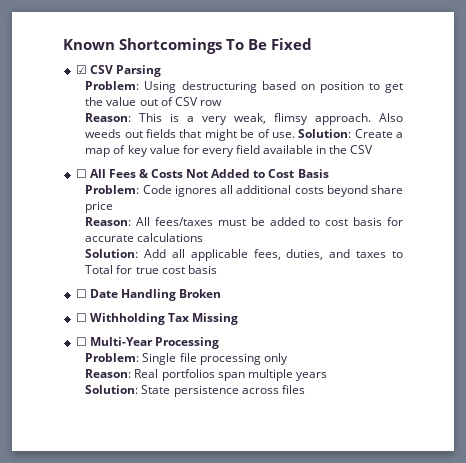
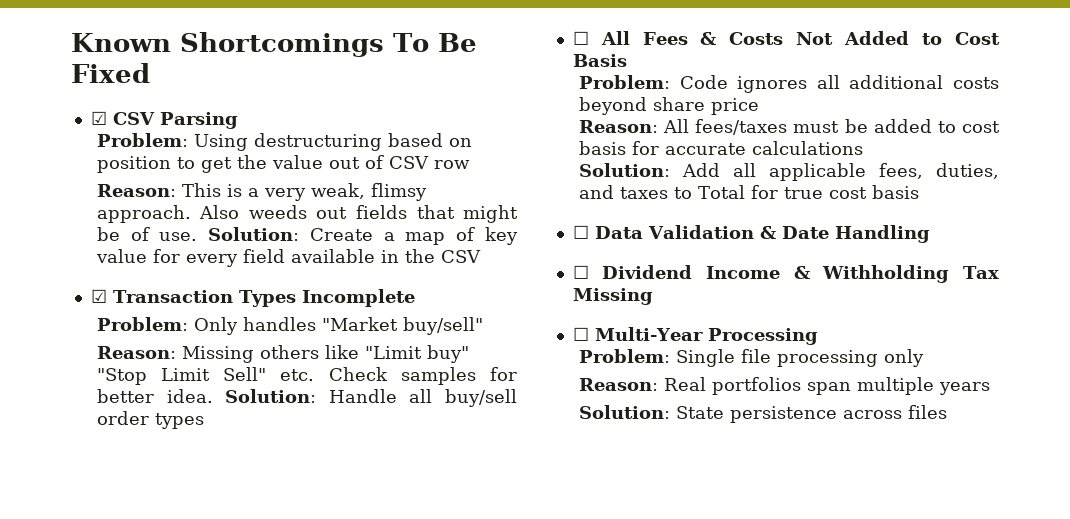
+ ☑ Transaction Types Incomplete
+ Problem: Only handles "Market buy/sell"
+ Reason: Missing others like "Limit buy" "Stop Limit Sell" etc. Check samples for better idea. Solution: Handle all buy/sell order types
- ☐ Date Handling Broken
- ☐ Withholding Tax Missing
+ ☐ Data Validation & Date Handling
+ ☐ Dividend Income & Withholding Tax Missing

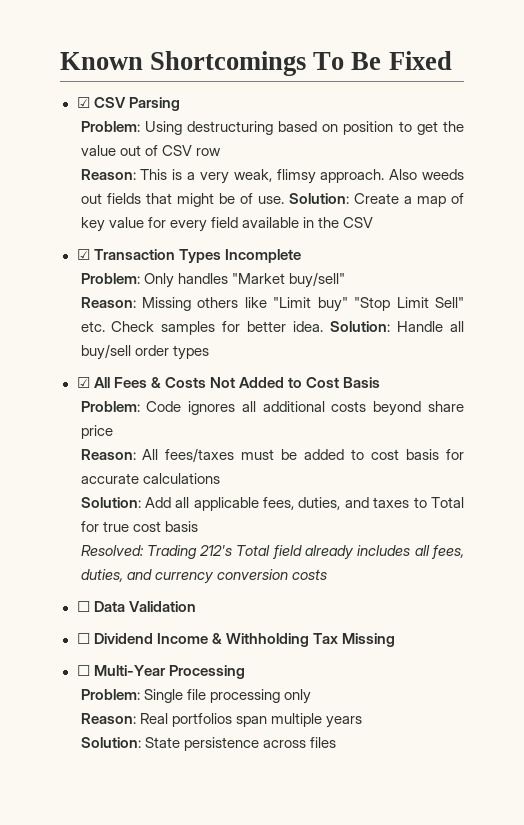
- ☐ All Fees & Costs Not Added to Cost Basis
+ ☑ All Fees & Costs Not Added to Cost Basis
+ Resolved: Trading 212's Total field already includes all fees, duties, and currency conversion costs
- ☐ Data Validation & Date Handling
+ ☐ Data Validation

